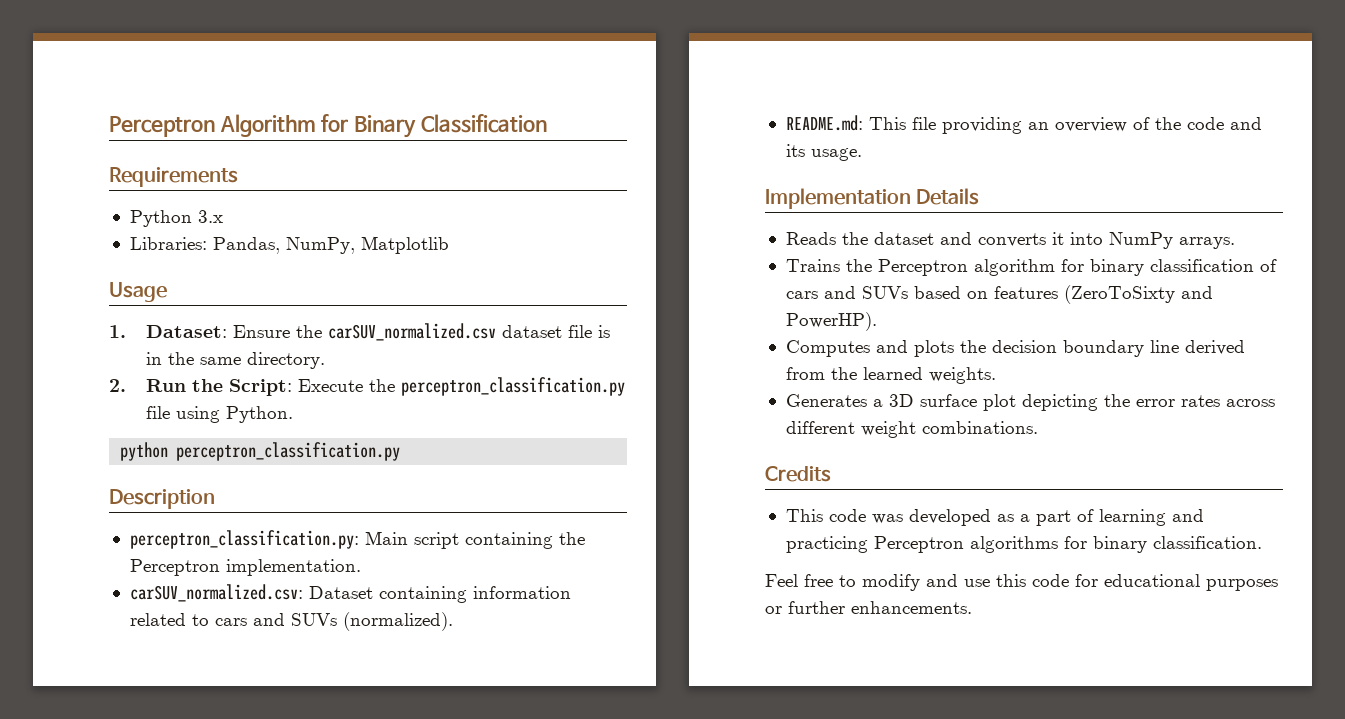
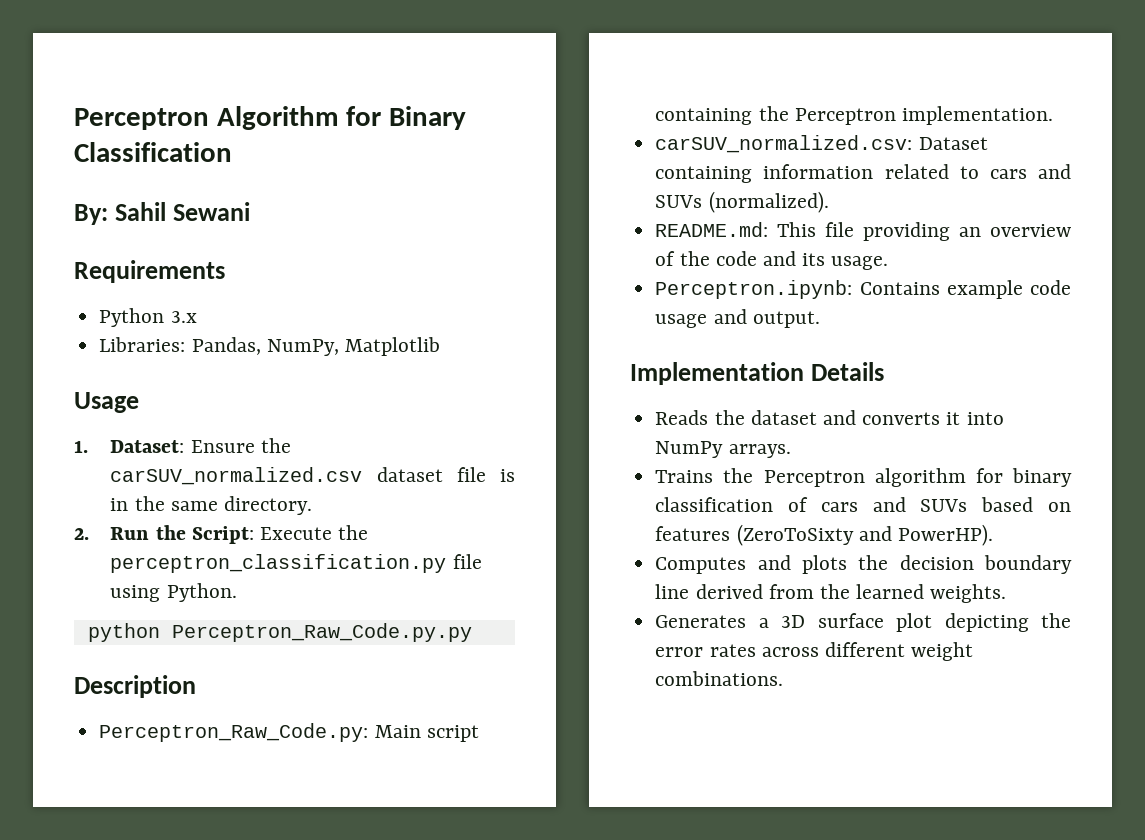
+ By: Sahil Sewani
- python perceptron_classification.py
+ python Perceptron_Raw_Code.py.py
- perceptron_classification.py: Main script containing the Perceptron implementation.
+ Perceptron_Raw_Code.py: Main script containing the Perceptron implementation.
+ Perceptron.ipynb: Contains example code usage and output.
- Credits
- This code was developed as a part of learning and practicing Perceptron algorithms for binary classification.
- Feel free to modify and use this code for educational purposes or further enhancements.

